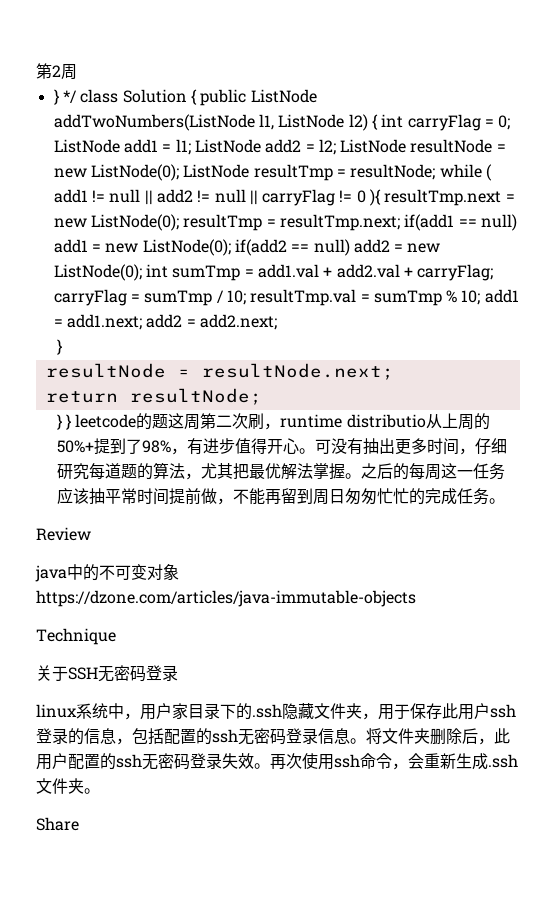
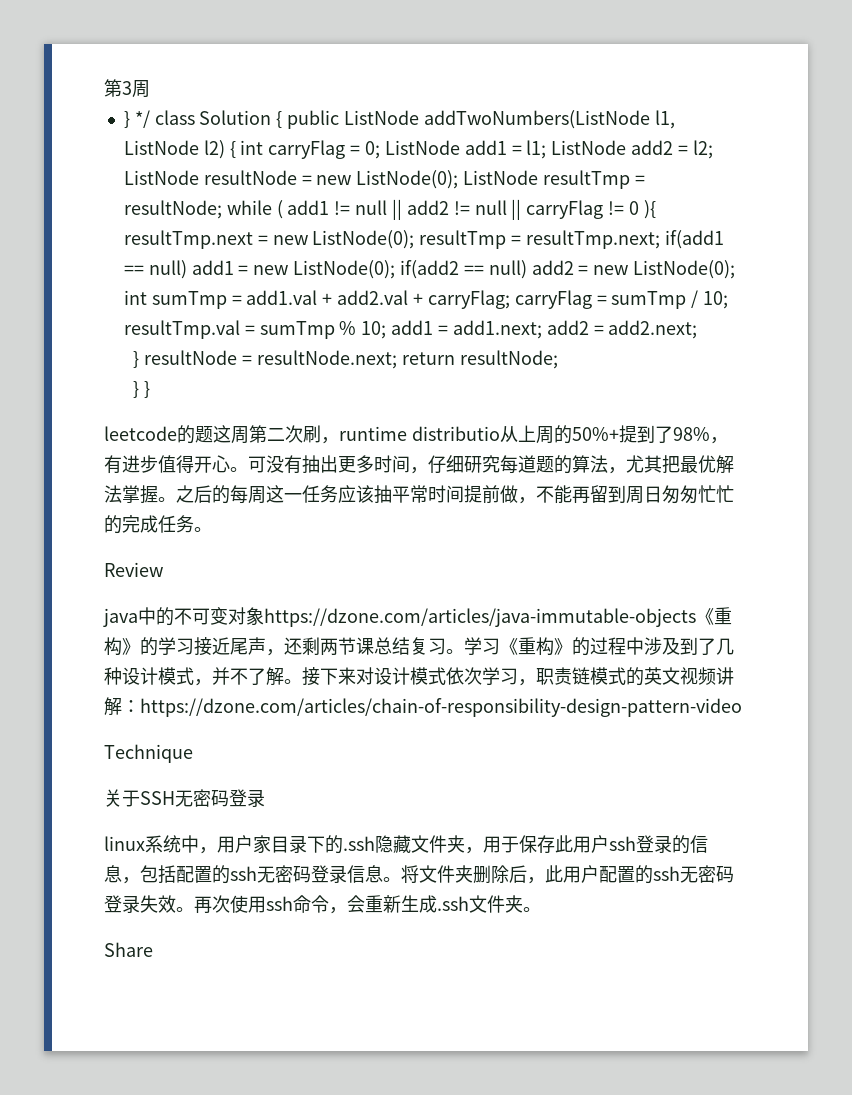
- 第2周
+ 第3周
  add2 = add2.next;
- }
- resultNode = resultNode.next;
- return resultNode;
+ } resultNode = resultNode.next; return resultNode;
- } } leetcode的题这周第二次刷，runtime distributio从上周的50%+提到了98%，有进步值得开心。
+ } }
+ leetcode的题这周第二次刷，runtime distributio从上周的50%+提到了98%，有进步值得开心。
- java中的不可变对象https://dzone.com/articles/java-immutable-objects
+ java中的不可变对象https://dzone.com/articles/java-immutable-objects《重构》的学习接近尾声，还剩两节课总结复习。学习《重构》的过程中涉及到了几种设计模式，并不了解。接下来对设计模式依次学习，职责链模式的英文视频讲解：https://dzone.com/articles/chain-of-responsibility-design-pattern-video

